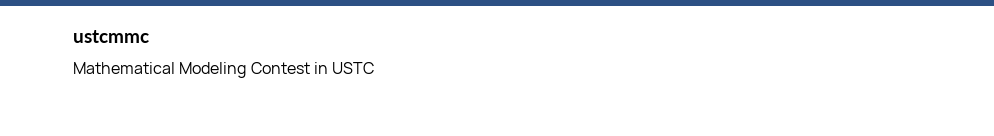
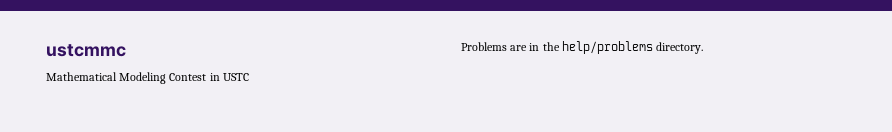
+ Problems are in the help/problems directory.

